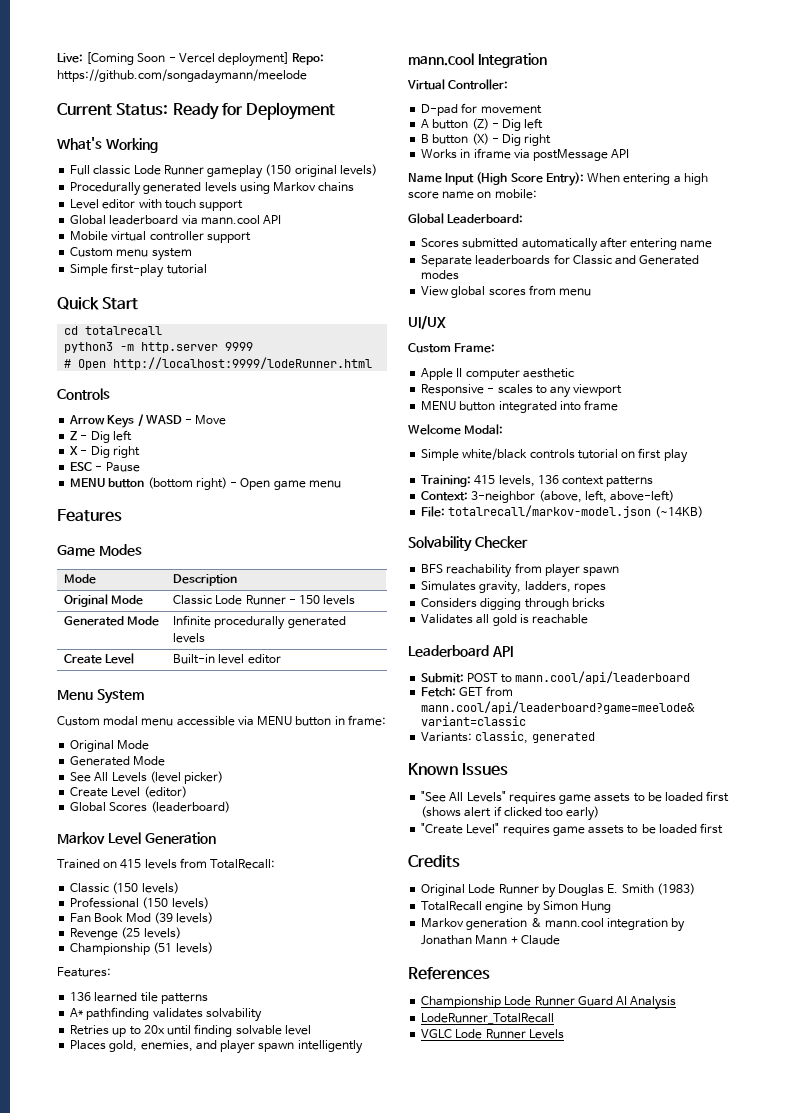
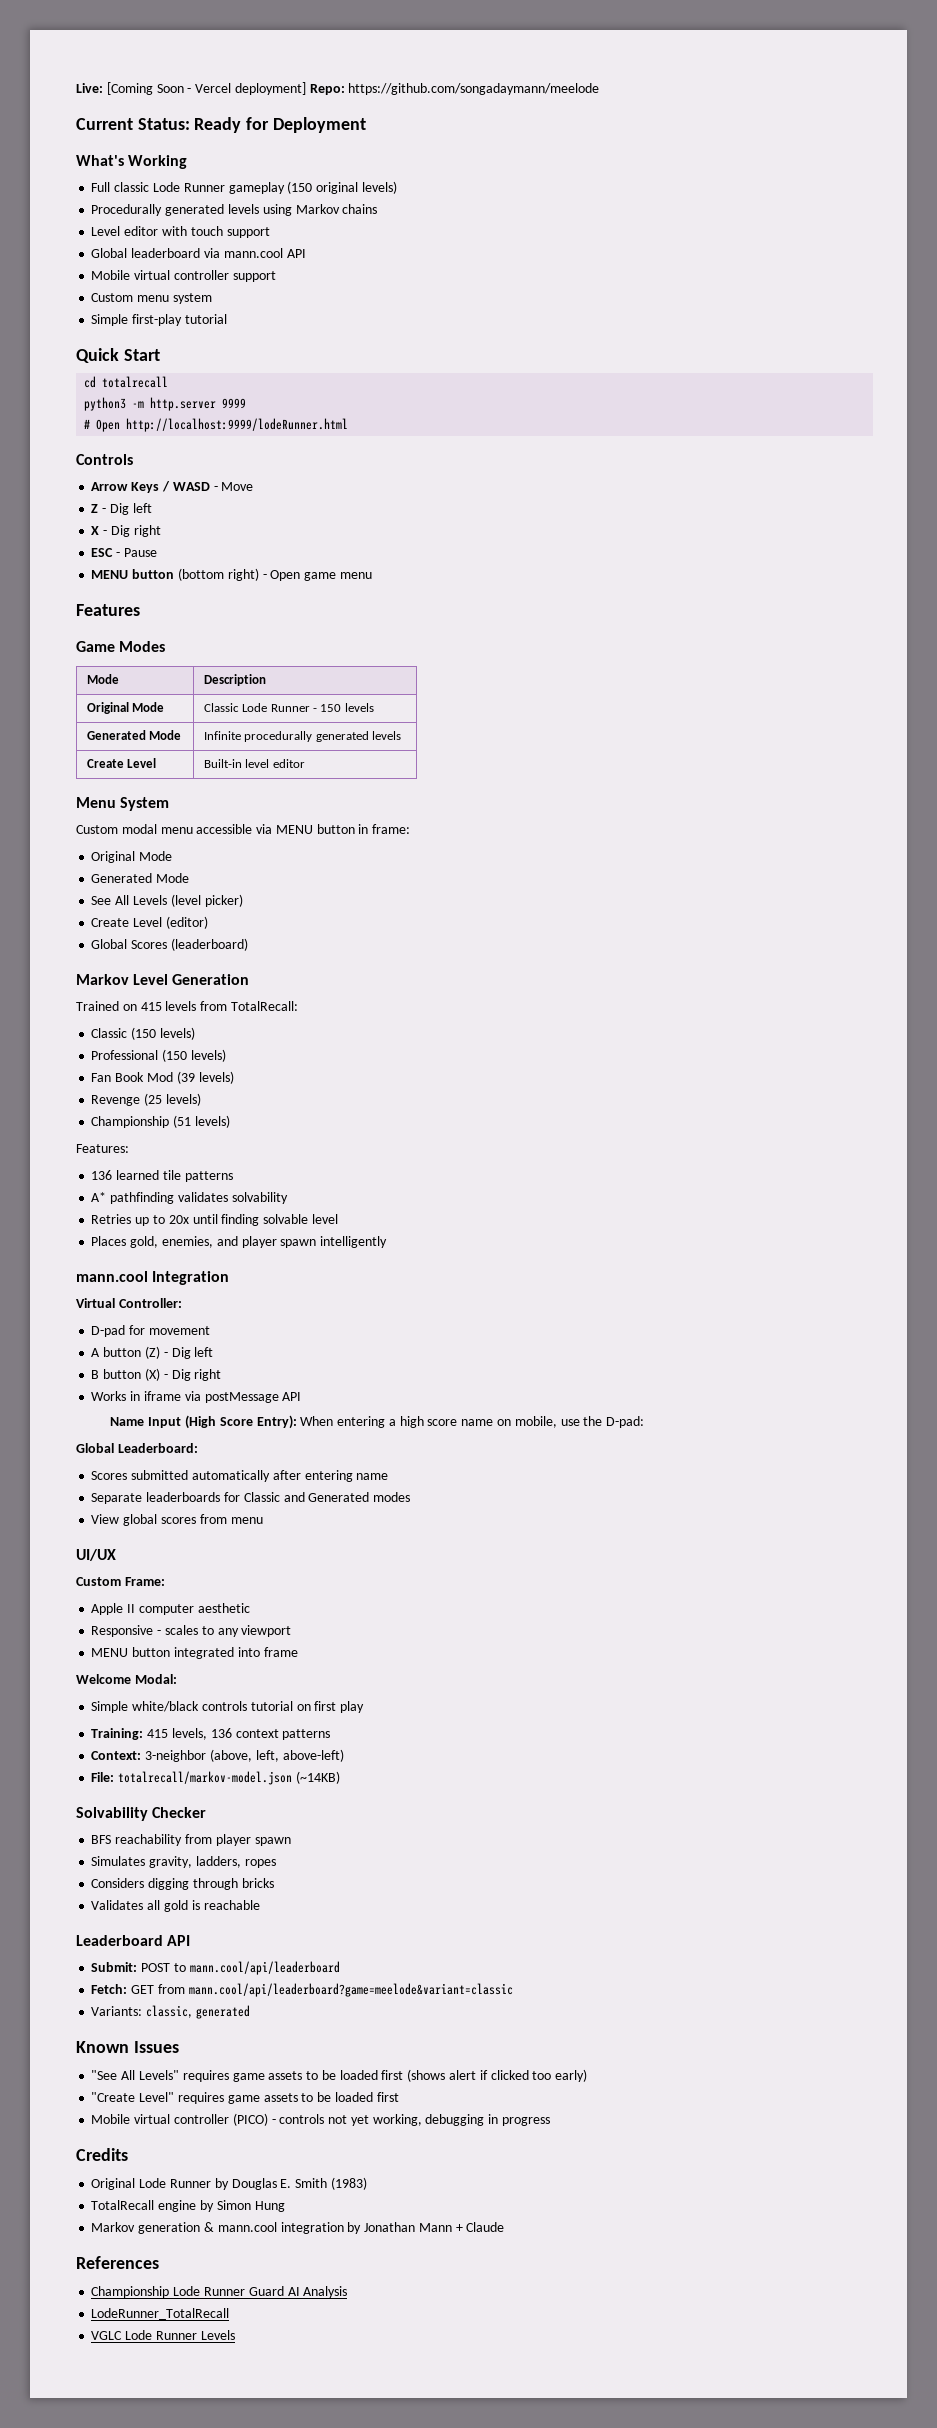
- Name Input (High Score Entry): When entering a high score name on mobile:
+ Name Input (High Score Entry): When entering a high score name on mobile, use the D-pad:
+ Mobile virtual controller (PICO) - controls not yet working, debugging in progress

